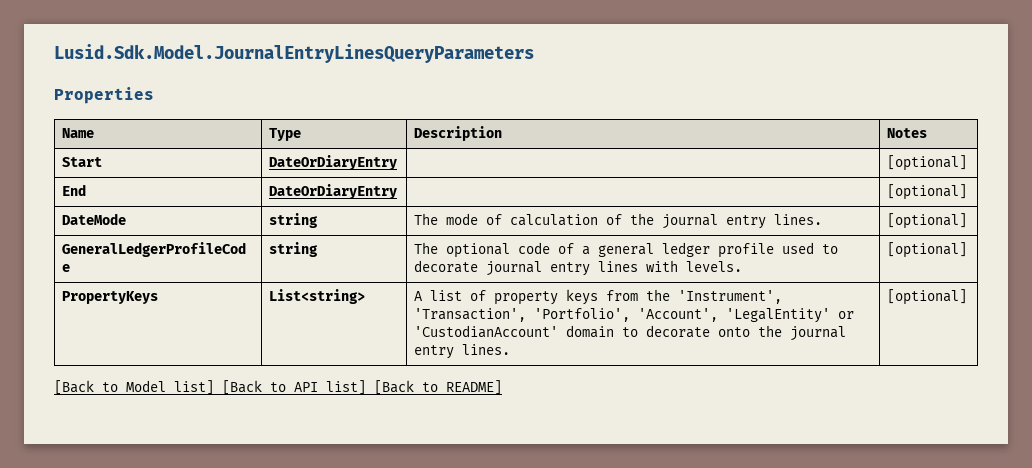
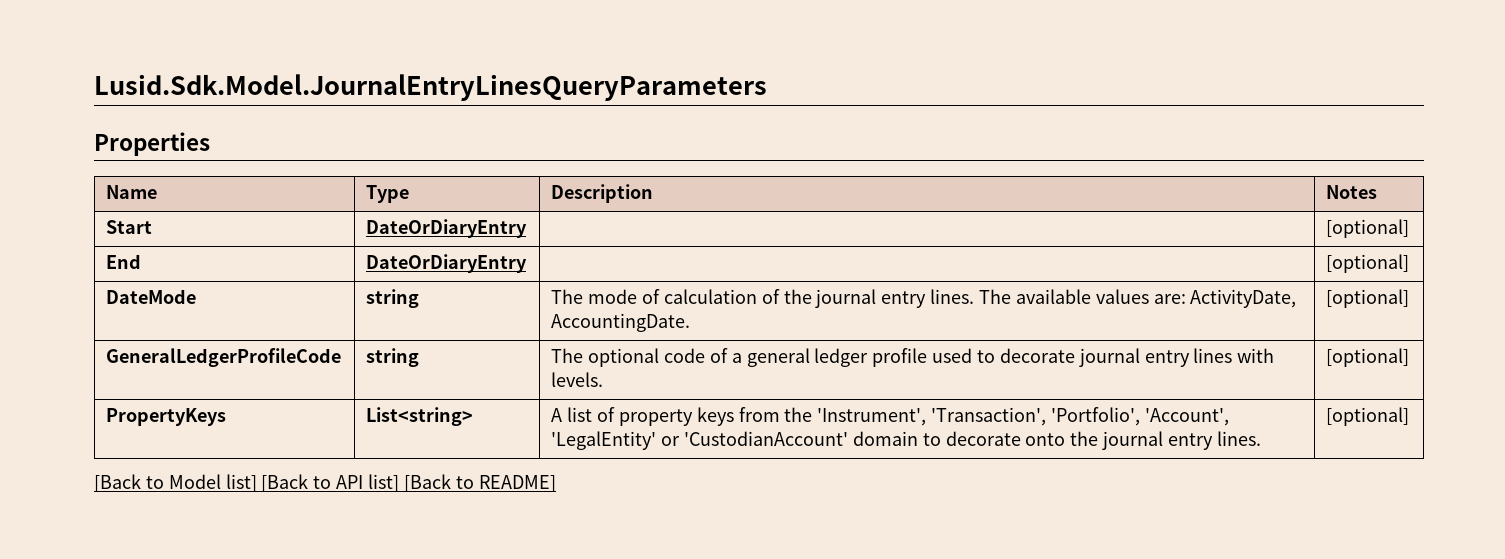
- DateMode | string | The mode of calculation of the journal entry lines. | [optional]
+ DateMode | string | The mode of calculation of the journal entry lines. The available values are: ActivityDate, AccountingDate. | [optional]

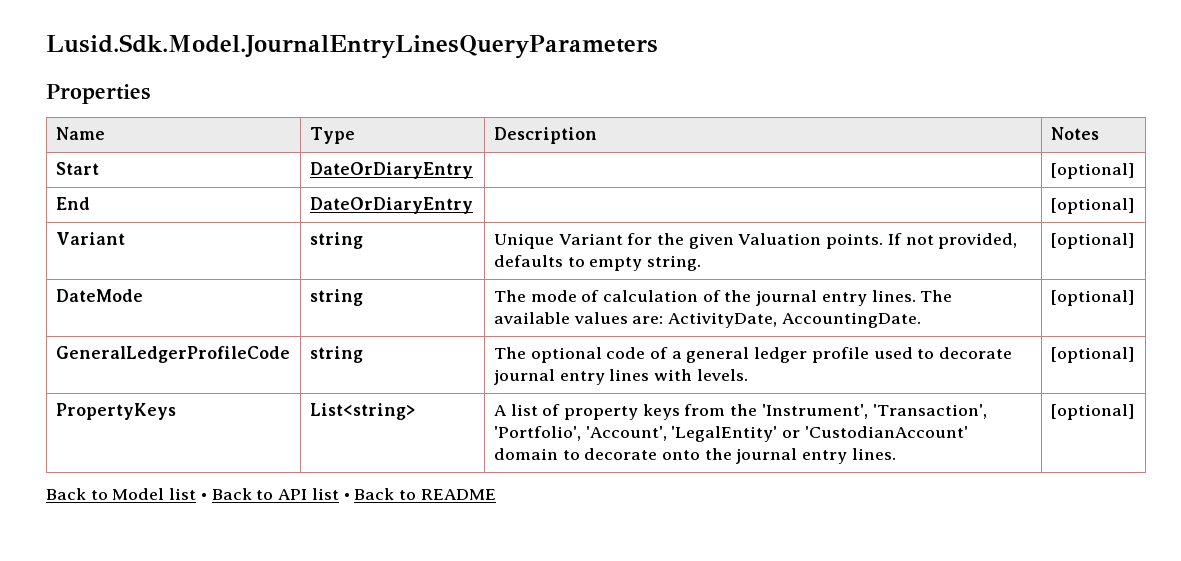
+ Variant | string | Unique Variant for the given Valuation points. If not provided, defaults to empty string. | [optional]
- [Back to Model list] [Back to API list] [Back to README]
+ Back to Model list • Back to API list • Back to README

